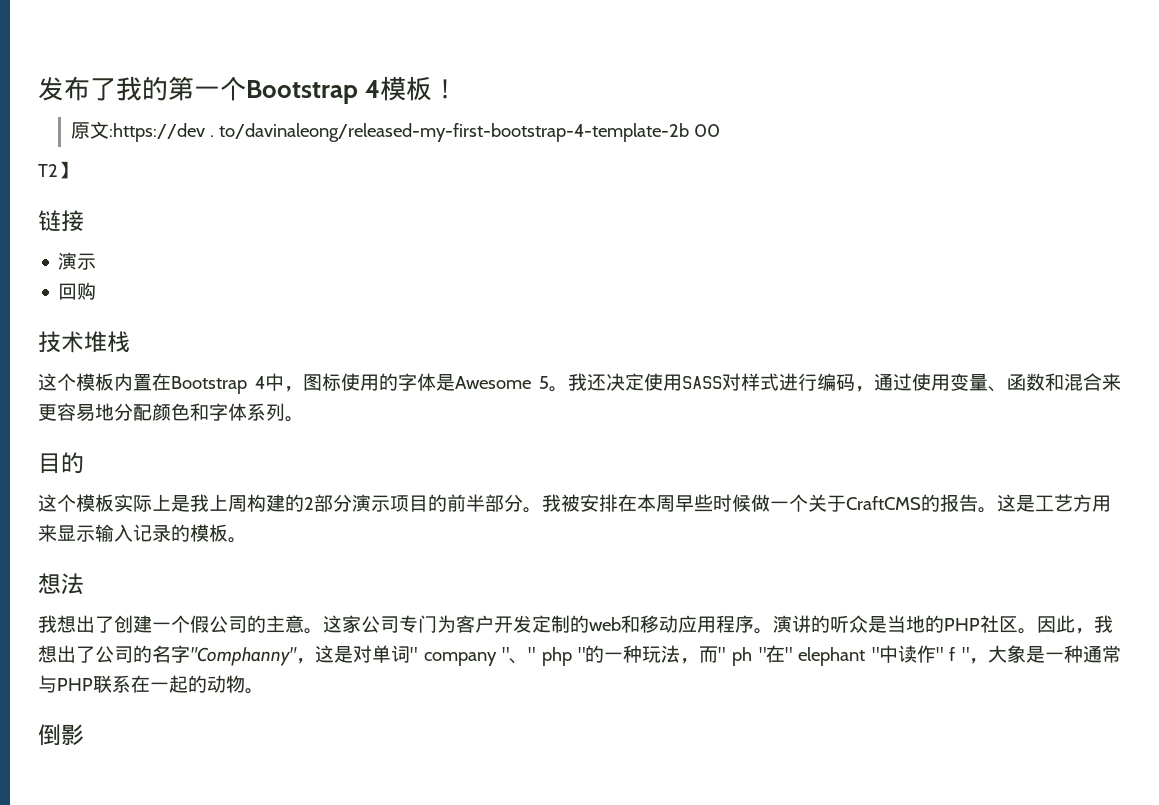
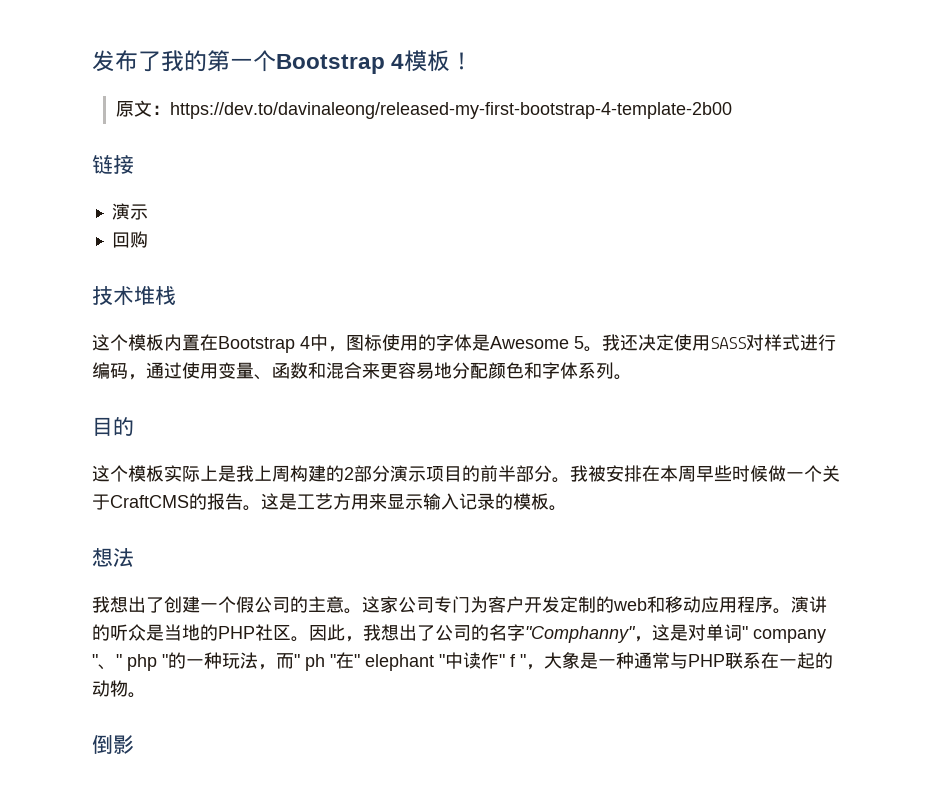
- 原文:https://dev . to/davinaleong/released-my-first-bootstrap-4-template-2b 00
- T2】
+ 原文：https://dev.to/davinaleong/released-my-first-bootstrap-4-template-2b00

